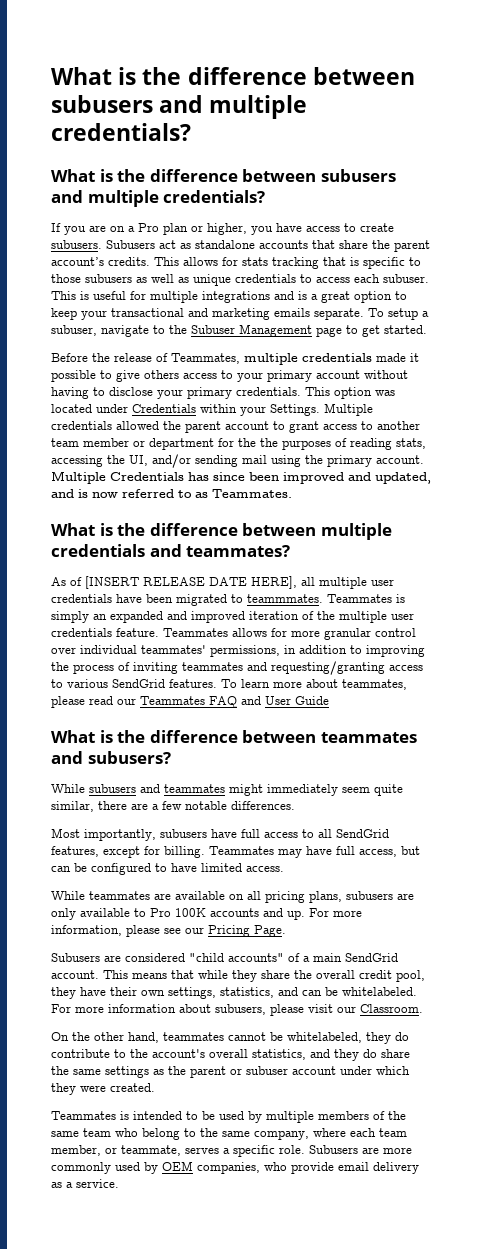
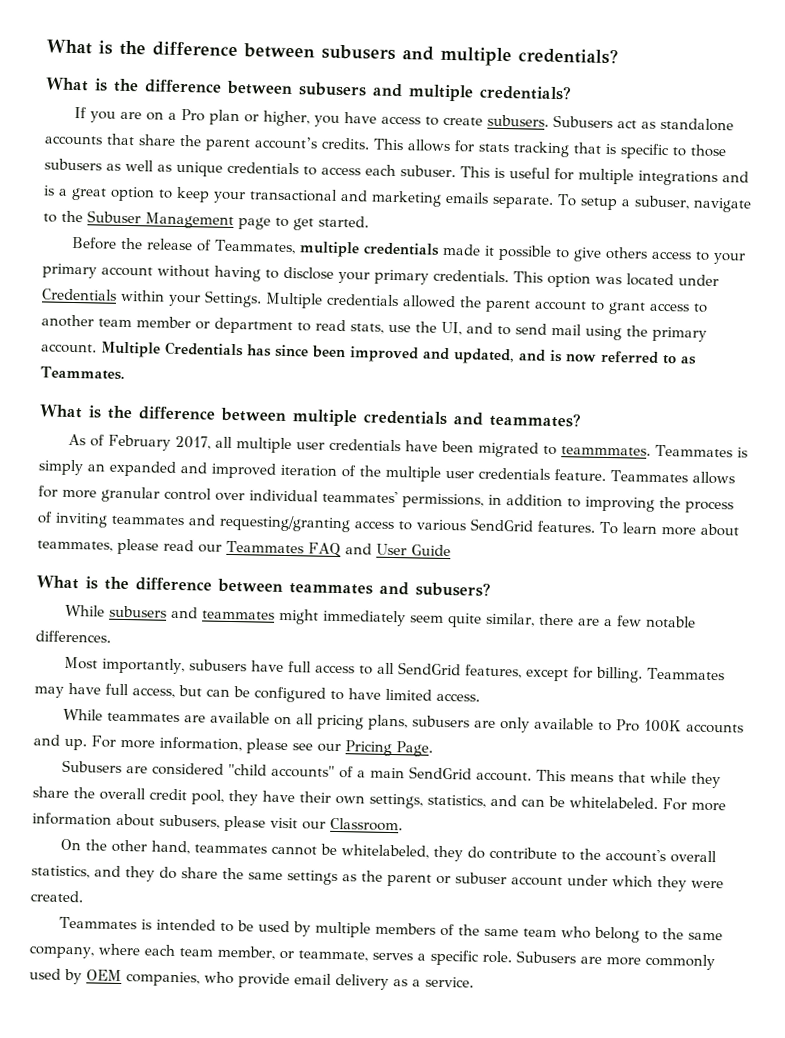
- Multiple credentials allowed the parent account to grant access to another team member or department for the the purposes of reading stats, accessing the UI, and/or sending mail using the primary account.
+ Multiple credentials allowed the parent account to grant access to another team member or department to read stats, use the UI, and to send mail using the primary account.
- As of [INSERT RELEASE DATE HERE], all multiple user credentials have been migrated to teammmates.
+ As of February 2017, all multiple user credentials have been migrated to teammmates.

